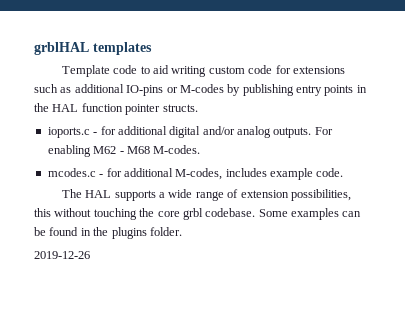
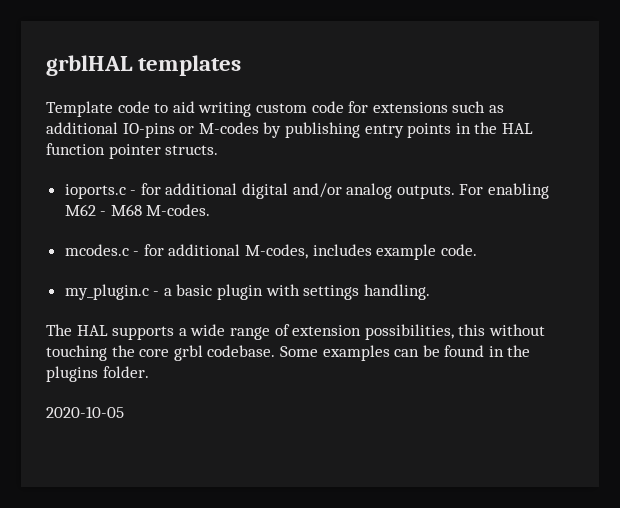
+ my_plugin.c - a basic plugin with settings handling.
- 2019-12-26
+ 2020-10-05

